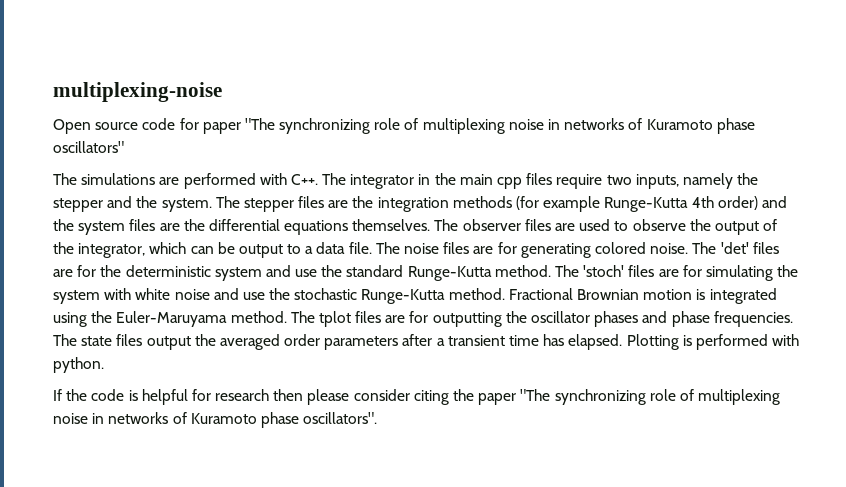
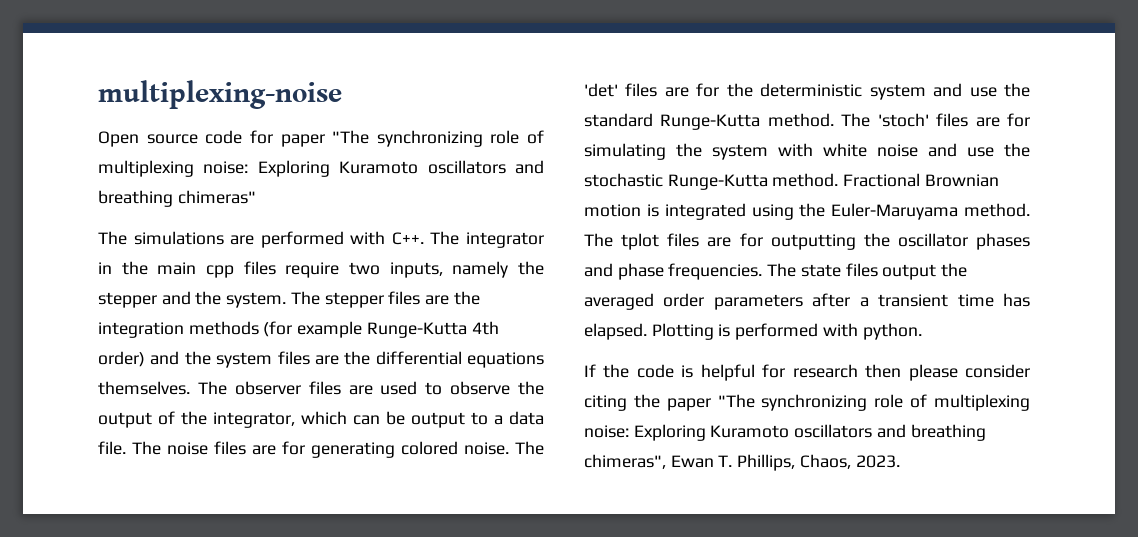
- Open source code for paper "The synchronizing role of multiplexing noise in networks of Kuramoto phase oscillators"
+ Open source code for paper "The synchronizing role of multiplexing noise: Exploring Kuramoto oscillators and breathing chimeras"
- If the code is helpful for research then please consider citing the paper "The synchronizing role of multiplexing noise in networks of Kuramoto phase oscillators".
+ If the code is helpful for research then please consider citing the paper "The synchronizing role of multiplexing noise: Exploring Kuramoto oscillators and breathing chimeras", Ewan T. Phillips, Chaos, 2023.

